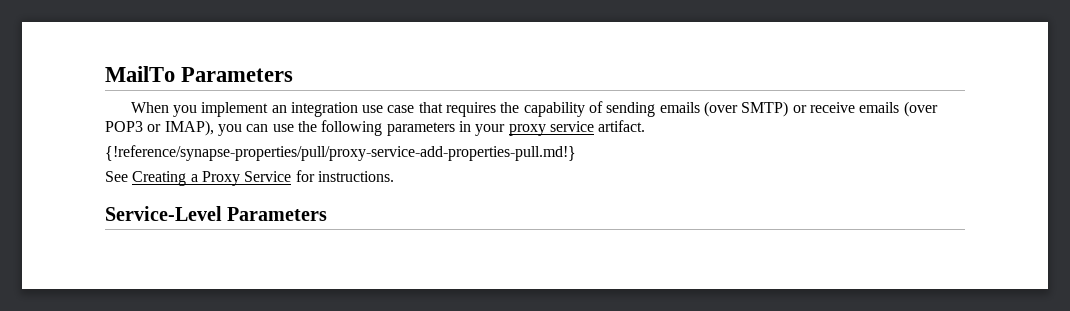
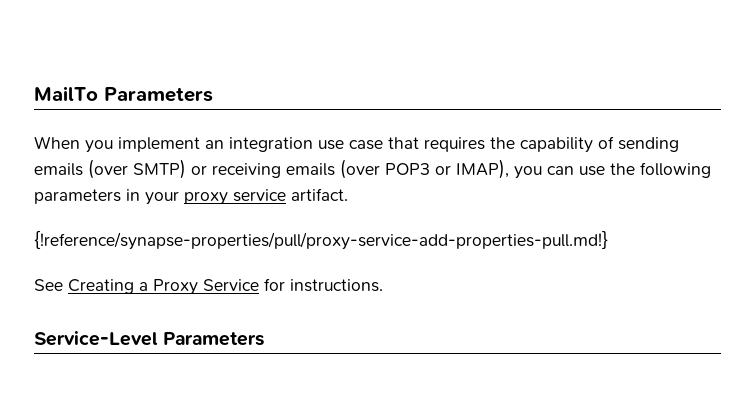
- When you implement an integration use case that requires the capability of sending emails (over SMTP) or receive emails (over POP3 or IMAP), you can use the following parameters in your proxy service artifact.
+ When you implement an integration use case that requires the capability of sending emails (over SMTP) or receiving emails (over POP3 or IMAP), you can use the following parameters in your proxy service artifact.

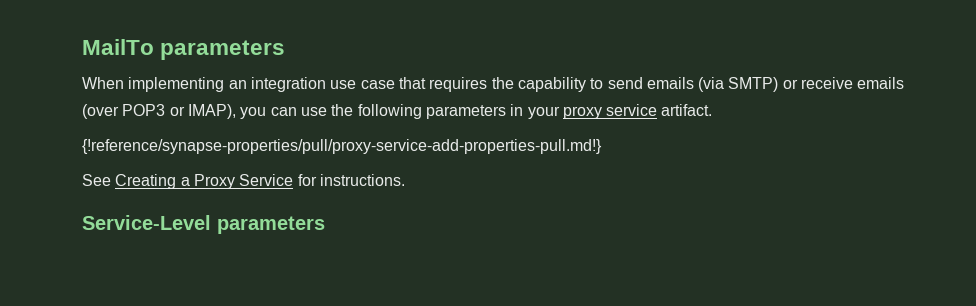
- MailTo Parameters
+ MailTo parameters
- When you implement an integration use case that requires the capability of sending emails (over SMTP) or receiving emails (over POP3 or IMAP), you can use the following parameters in your proxy service artifact.
+ When implementing an integration use case that requires the capability to send emails (via SMTP) or receive emails (over POP3 or IMAP), you can use the following parameters in your proxy service artifact.
- Service-Level Parameters
+ Service-Level parameters

